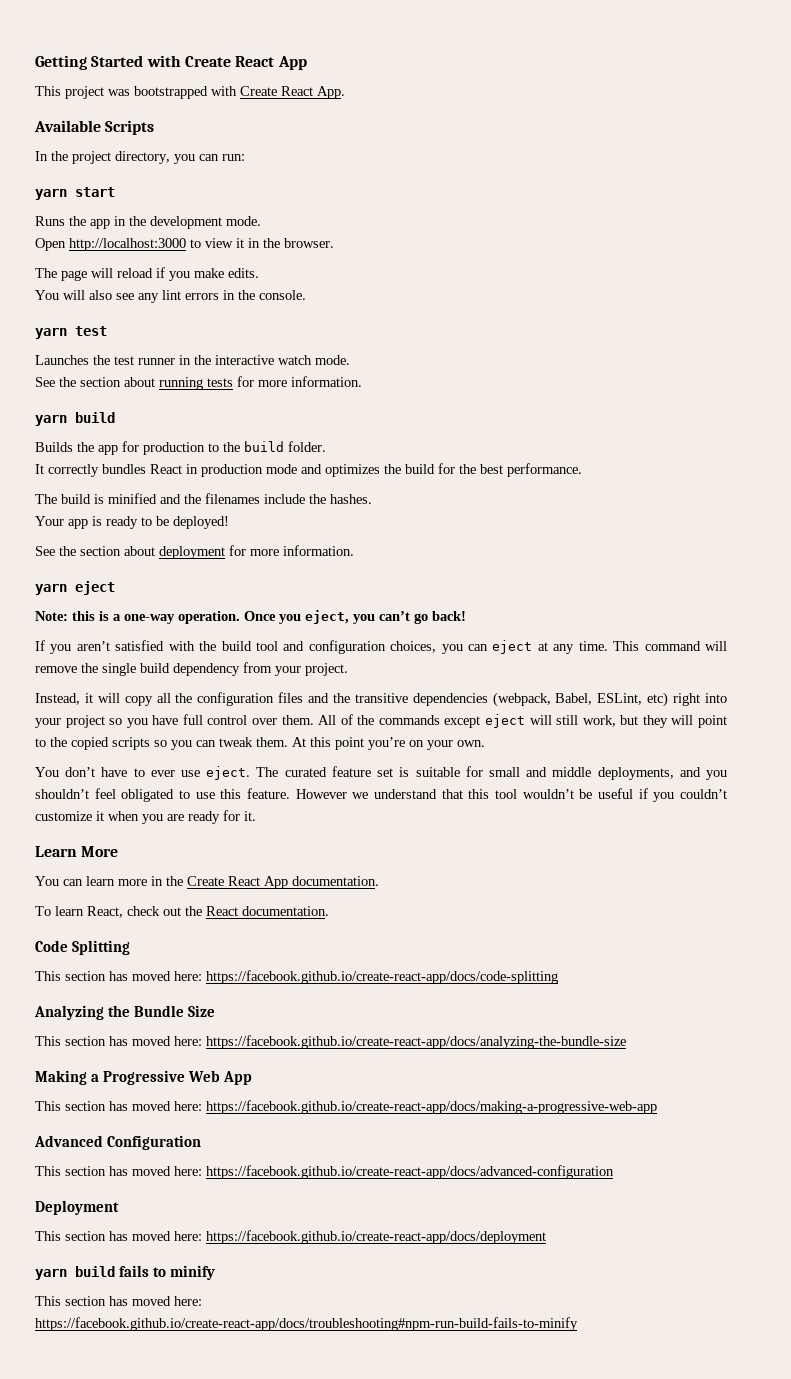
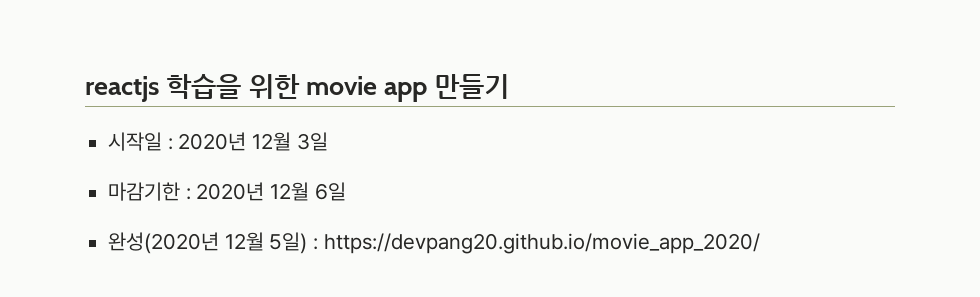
- Getting Started with Create React App
- This project was bootstrapped with Create React App.
- Available Scripts
- In the project directory, you can run:
- yarn start
- Runs the app in the development mode.
- Open http://localhost:3000 to view it in the browser.
- The page will reload if you make edits.
- You will also see any lint errors in the console.
- yarn test
- Launches the test runner in the interactive watch mode.
- See the section about running tests for more information.
- yarn build
- Builds the app for production to the build folder.
- It correctly bundles React in production mode and optimizes the build for the best performance.
- The build is minified and the filenames include the hashes.
- Your app is ready to be deployed!
- See the section about deployment for more information.
- yarn eject
- Note: this is a one-way operation. Once you eject, you can’t go back!
- If you aren’t satisfied with the build tool and configuration choices, you can eject at any time. This command will remove the single build dependency from your project.
- Instead, it will copy all the configuration files and the transitive dependencies (webpack, Babel, ESLint, etc) right into your project so you have full control over them. All of the commands except eject will still work, but they will point to the copied scripts so you can tweak them. At this point you’re on your own.
- You don’t have to ever use eject. The curated feature set is suitable for small and middle deployments, and you shouldn’t feel obligated to use this feature. However we understand that this tool wouldn’t be useful if you couldn’t customize it when you are ready for it.
- Learn More
- You can learn more in the Create React App documentation.
- To learn React, check out the React documentation.
- Code Splitting
- This section has moved here: https://facebook.github.io/create-react-app/docs/code-splitting
- Analyzing the Bundle Size
- This section has moved here: https://facebook.github.io/create-react-app/docs/analyzing-the-bundle-size
- Making a Progressive Web App
- This section has moved here: https://facebook.github.io/create-react-app/docs/making-a-progressive-web-app
- Advanced Configuration
- This section has moved here: https://facebook.github.io/create-react-app/docs/advanced-configuration
- Deployment
- This section has moved here: https://facebook.github.io/create-react-app/docs/deployment
- yarn build fails to minify
- This section has moved here: https://facebook.github.io/create-react-app/docs/troubleshooting#npm-run-build-fails-to-minify
+ reactjs 학습을 위한 movie app 만들기
+ 시작일 : 2020년 12월 3일
+ 마감기한 : 2020년 12월 6일
+ 완성(2020년 12월 5일) : https://devpang20.github.io/movie_app_2020/

